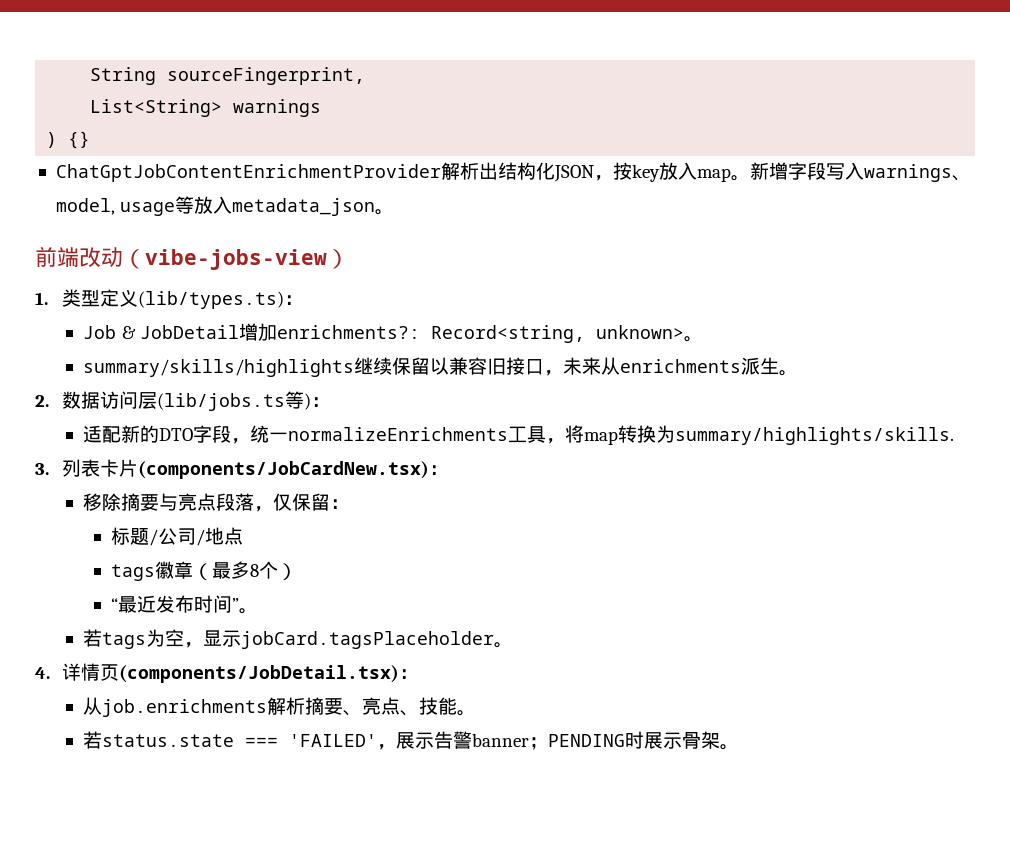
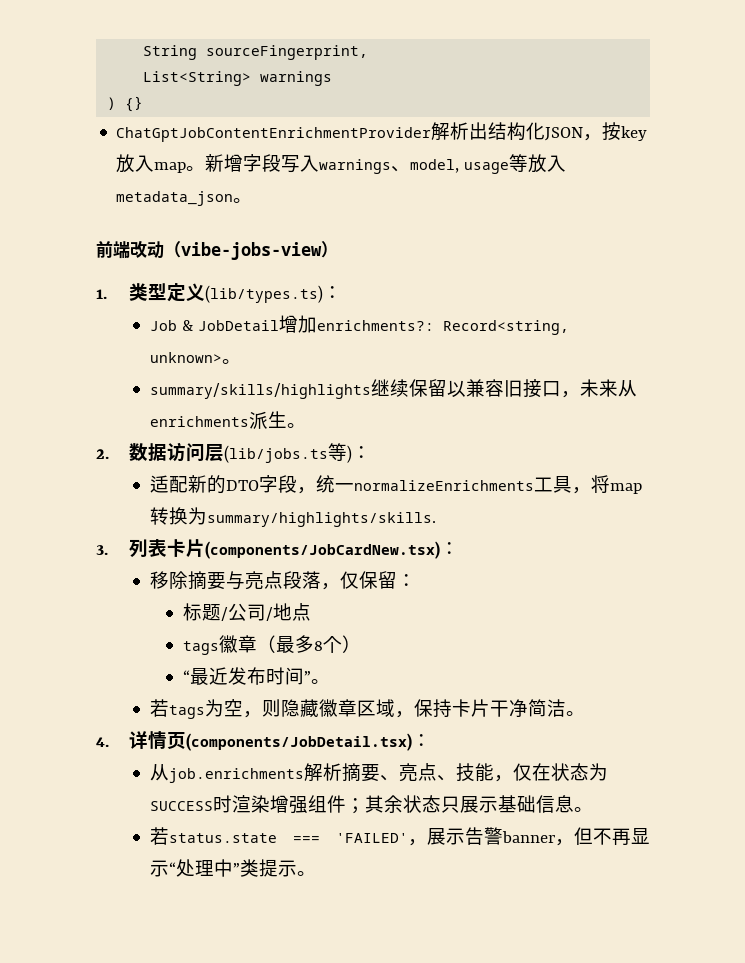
- 若tags为空，显示jobCard.tagsPlaceholder。
+ 若tags为空，则隐藏徽章区域，保持卡片干净简洁。
- 从job.enrichments解析摘要、亮点、技能。
+ 从job.enrichments解析摘要、亮点、技能，仅在状态为SUCCESS时渲染增强组件；其余状态只展示基础信息。
- 若status.state === 'FAILED'，展示告警banner；PENDING时展示骨架。
+ 若status.state === 'FAILED'，展示告警banner，但不再显示“处理中”类提示。

